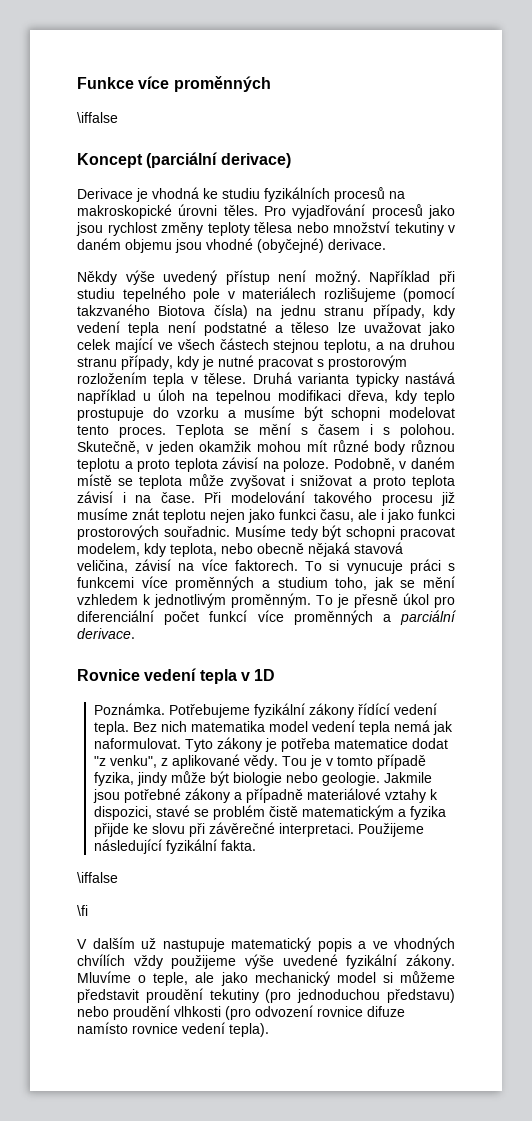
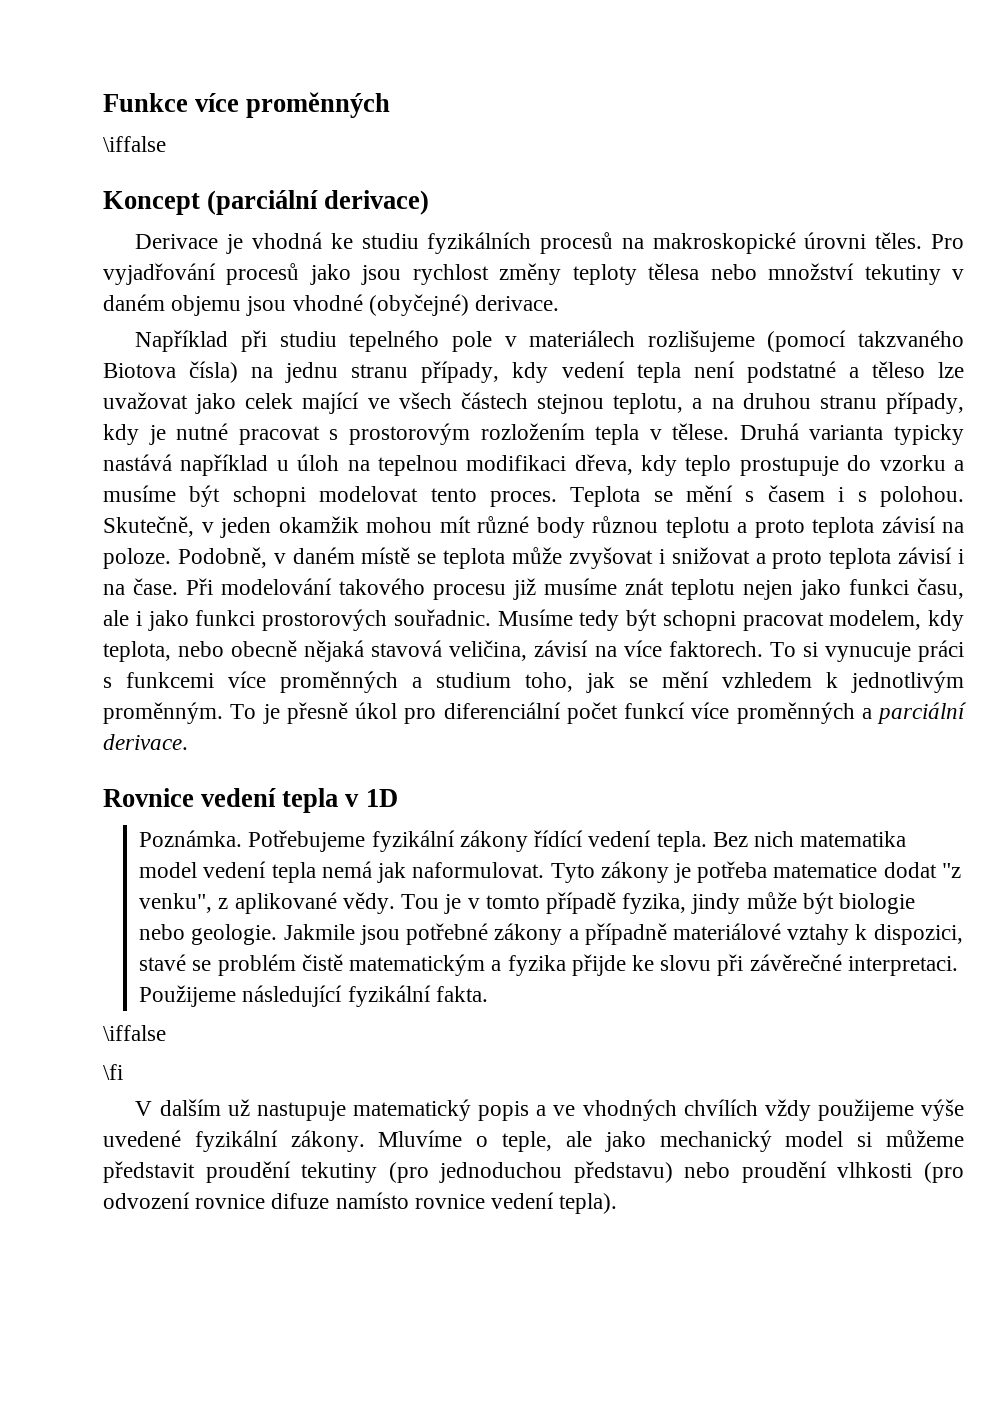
- Někdy výše uvedený přístup není možný.

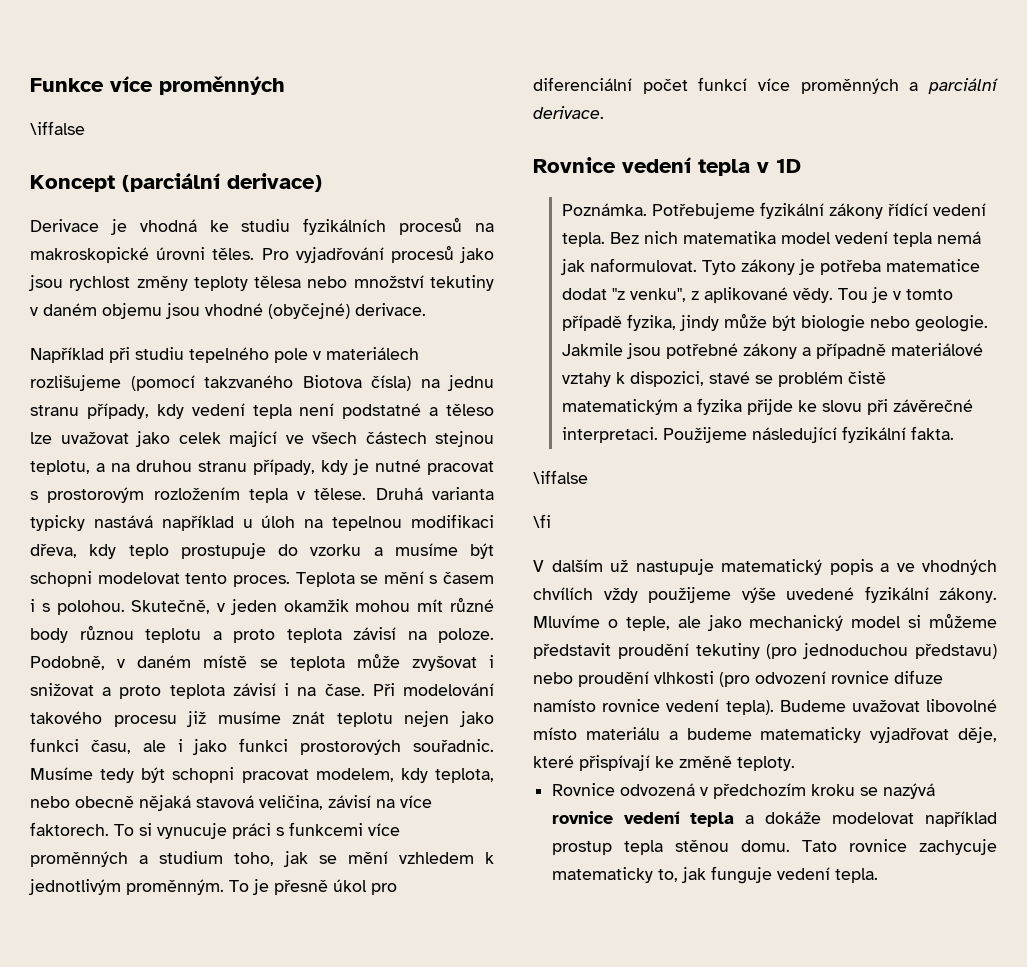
+ Budeme uvažovat libovolné místo materiálu a budeme matematicky vyjadřovat děje, které přispívají ke změně teploty.
+ Rovnice odvozená v předchozím kroku se nazývá rovnice vedení tepla a dokáže modelovat například prostup tepla stěnou domu. Tato rovnice zachycuje matematicky to, jak funguje vedení tepla.

